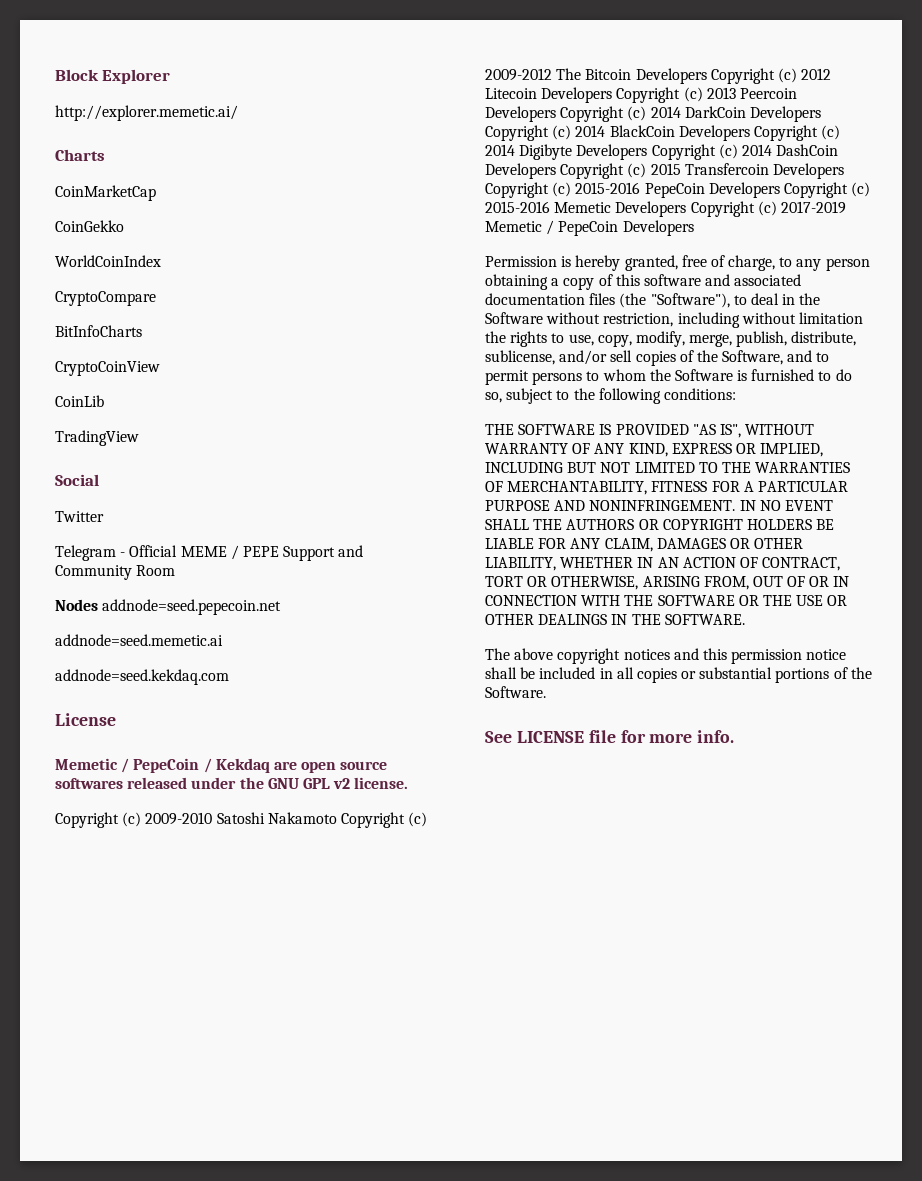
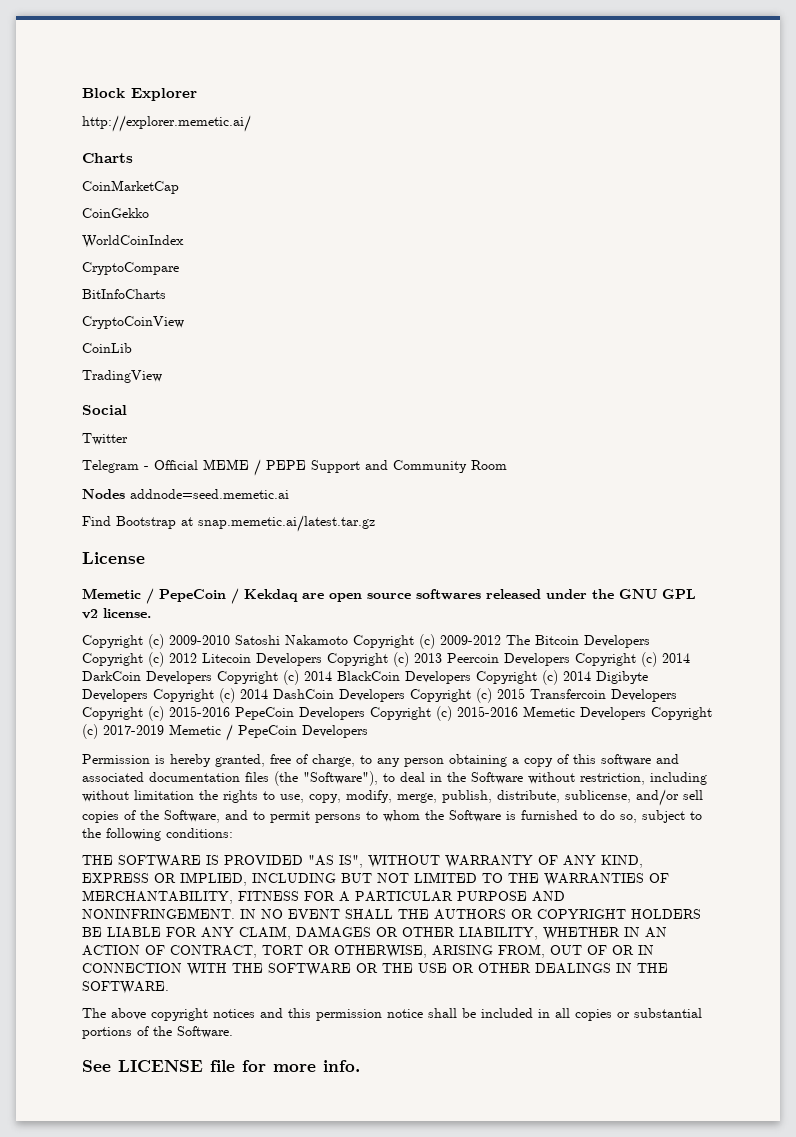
- Nodes addnode=seed.pepecoin.net
- addnode=seed.memetic.ai
+ Nodes addnode=seed.memetic.ai
- addnode=seed.kekdaq.com
+ Find Bootstrap at snap.memetic.ai/latest.tar.gz

